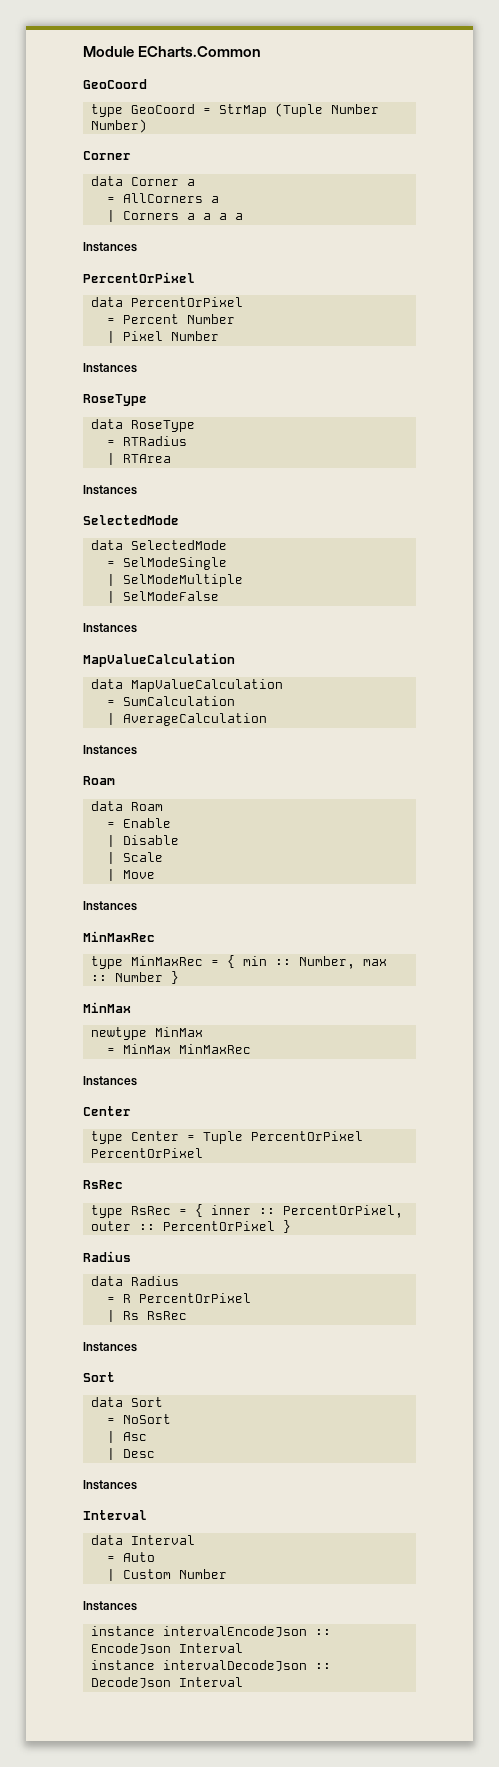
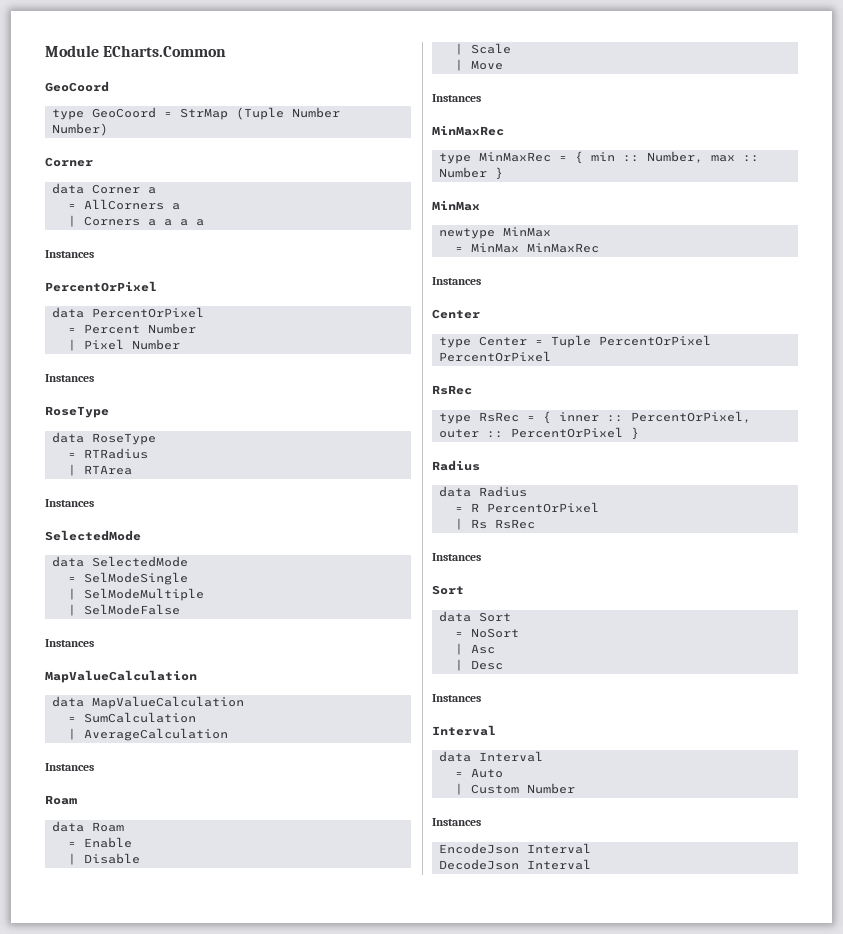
- instance intervalEncodeJson :: EncodeJson Interval
+ EncodeJson Interval
- instance intervalDecodeJson :: DecodeJson Interval
+ DecodeJson Interval

